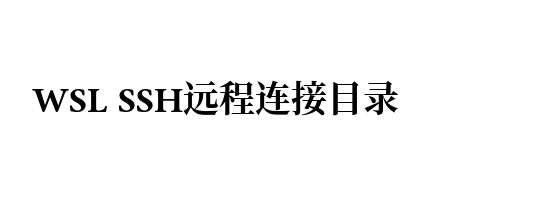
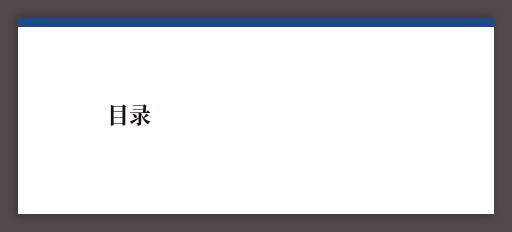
- WSL SSH远程连接目录
+ 目录

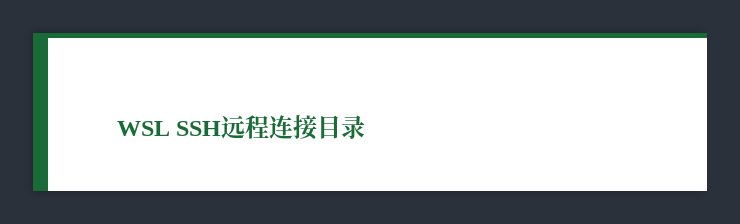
- 目录
+ WSL SSH远程连接目录

